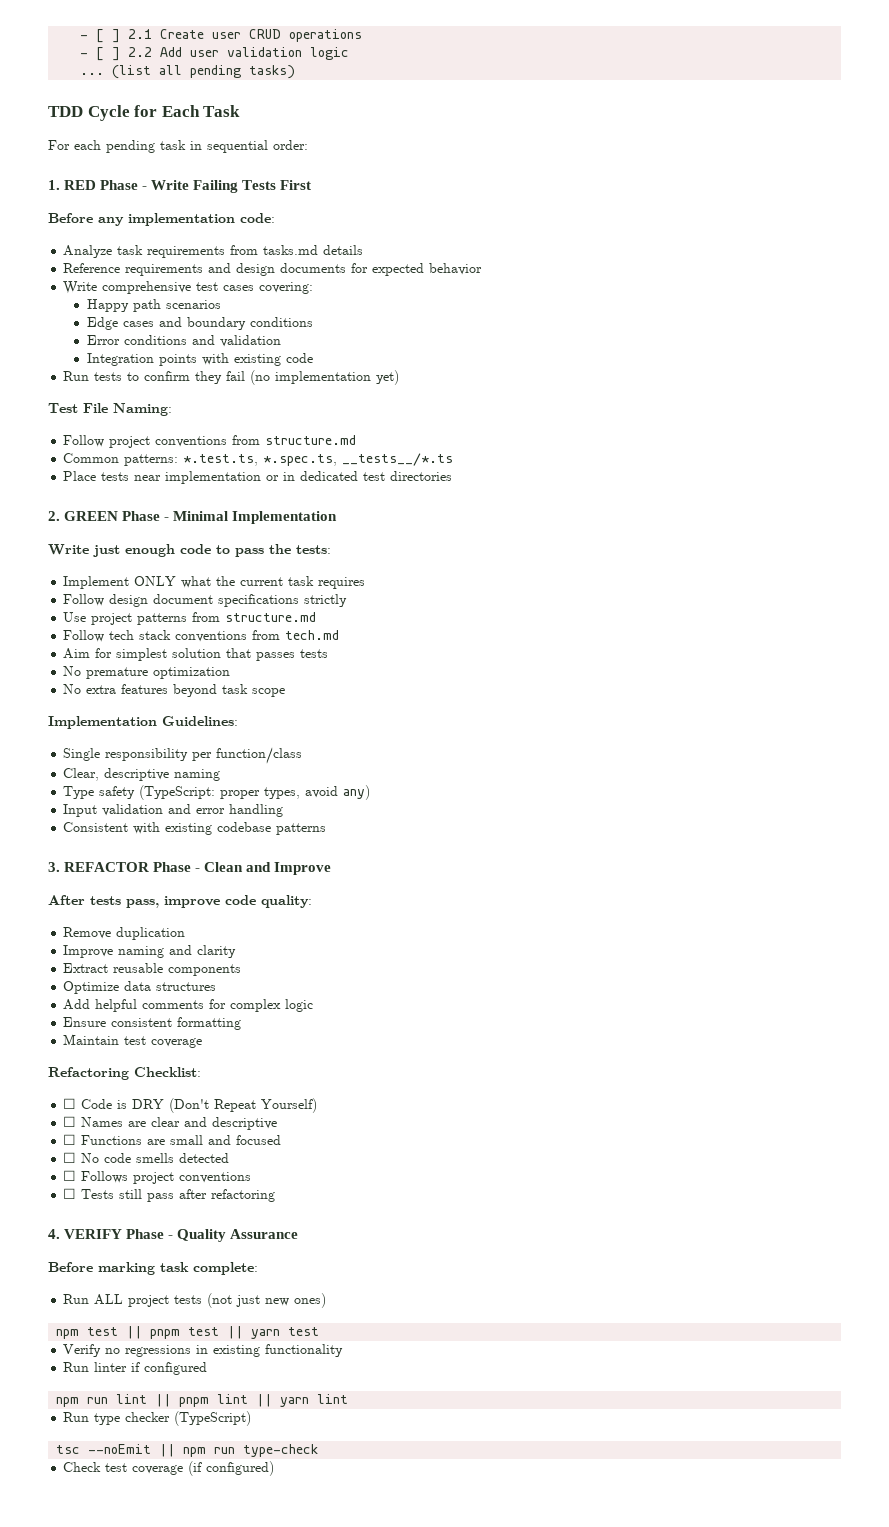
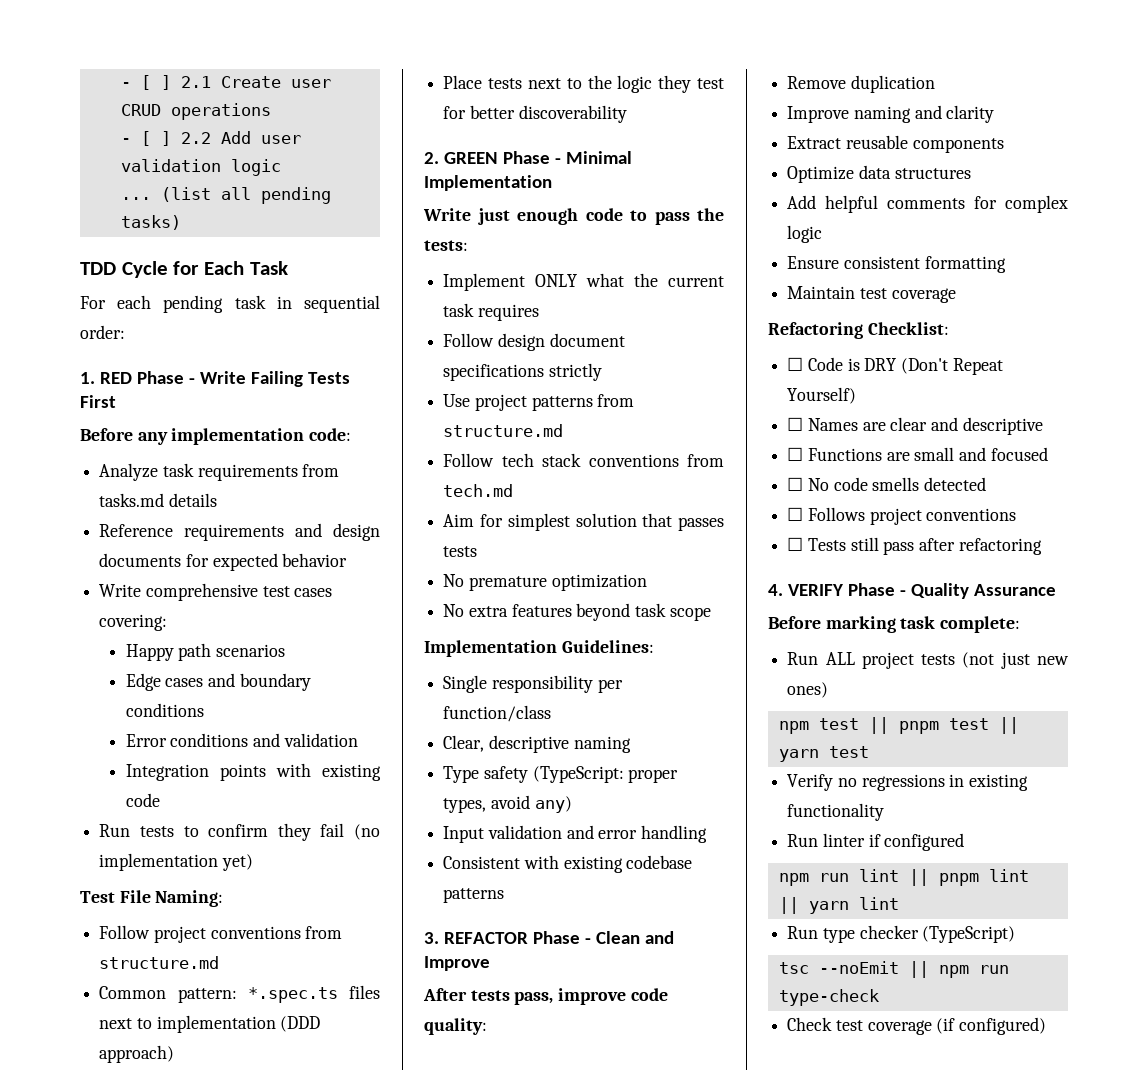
- Common patterns: *.test.ts, *.spec.ts, __tests__/*.ts
- Place tests near implementation or in dedicated test directories
+ Common pattern: *.spec.ts files next to implementation (DDD approach)
+ Place tests next to the logic they test for better discoverability

